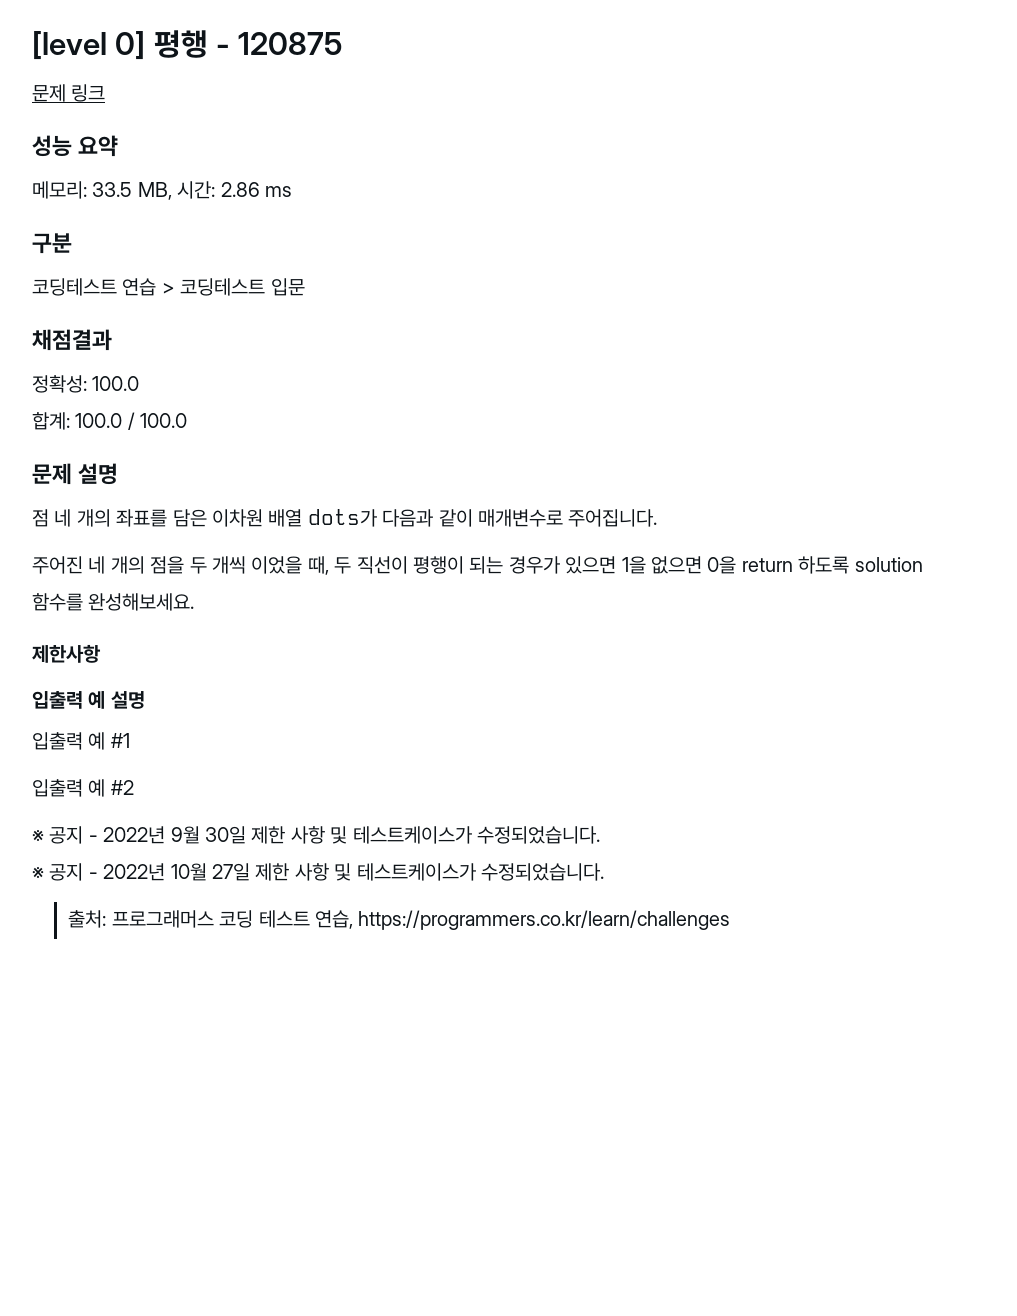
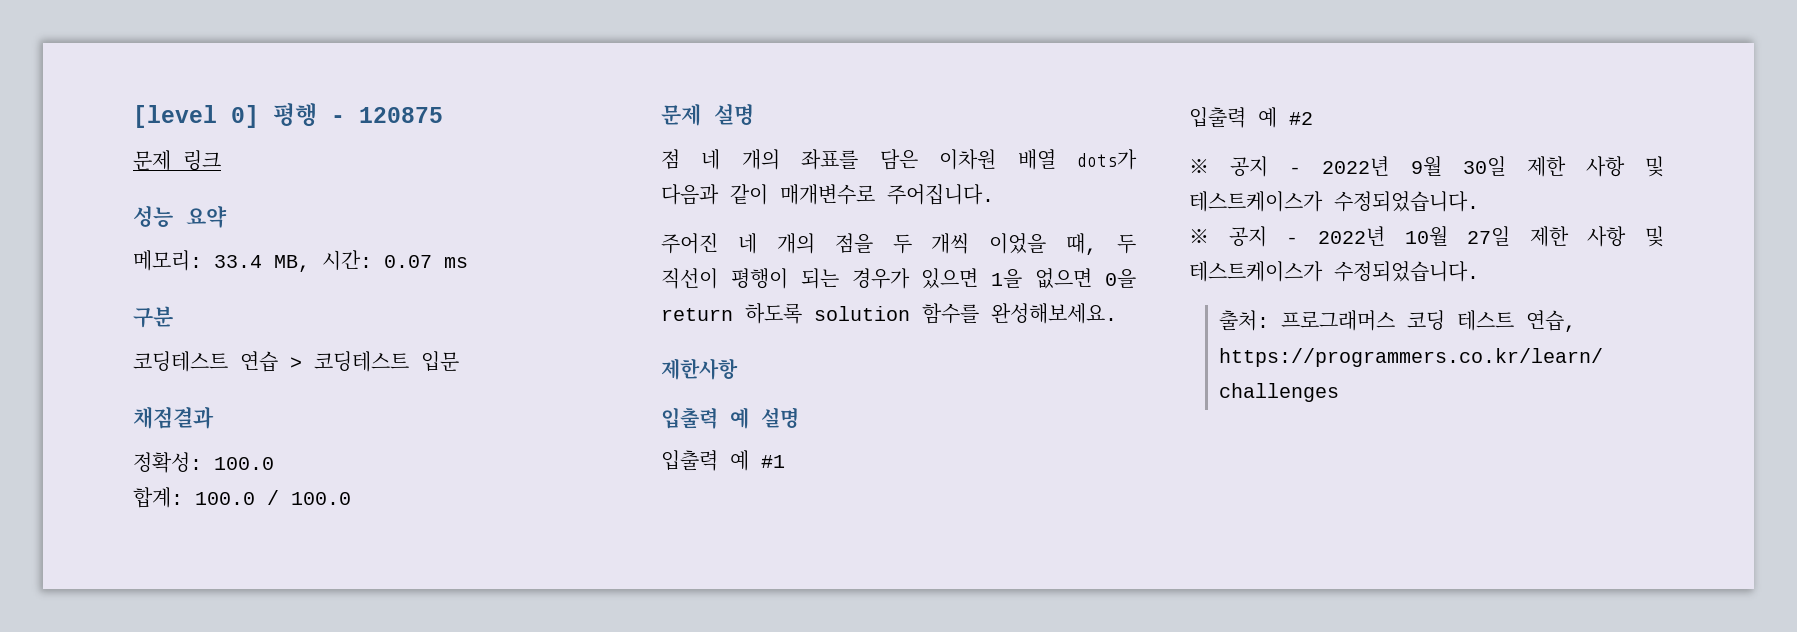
- 메모리: 33.5 MB, 시간: 2.86 ms
+ 메모리: 33.4 MB, 시간: 0.07 ms

